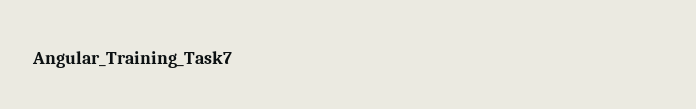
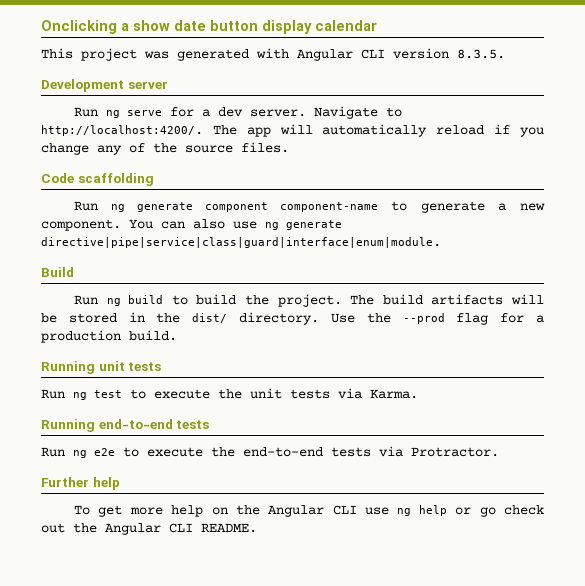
- Angular_Training_Task7
+ Onclicking a show date button display calendar
+ This project was generated with Angular CLI version 8.3.5.
+ Development server
+ Run ng serve for a dev server. Navigate to http://localhost:4200/. The app will automatically reload if you change any of the source files.
+ Code scaffolding
+ Run ng generate component component-name to generate a new component. You can also use ng generate directive|pipe|service|class|guard|interface|enum|module.
+ Build
+ Run ng build to build the project. The build artifacts will be stored in the dist/ directory. Use the --prod flag for a production build.
+ Running unit tests
+ Run ng test to execute the unit tests via Karma.
+ Running end-to-end tests
+ Run ng e2e to execute the end-to-end tests via Protractor.
+ Further help
+ To get more help on the Angular CLI use ng help or go check out the Angular CLI README.

